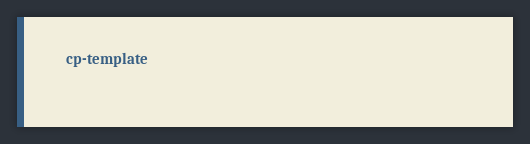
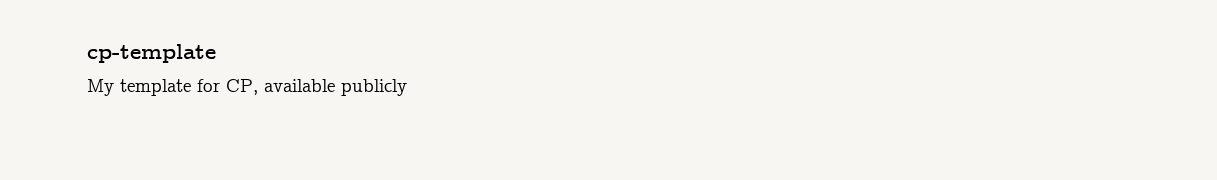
+ My template for CP, available publicly

